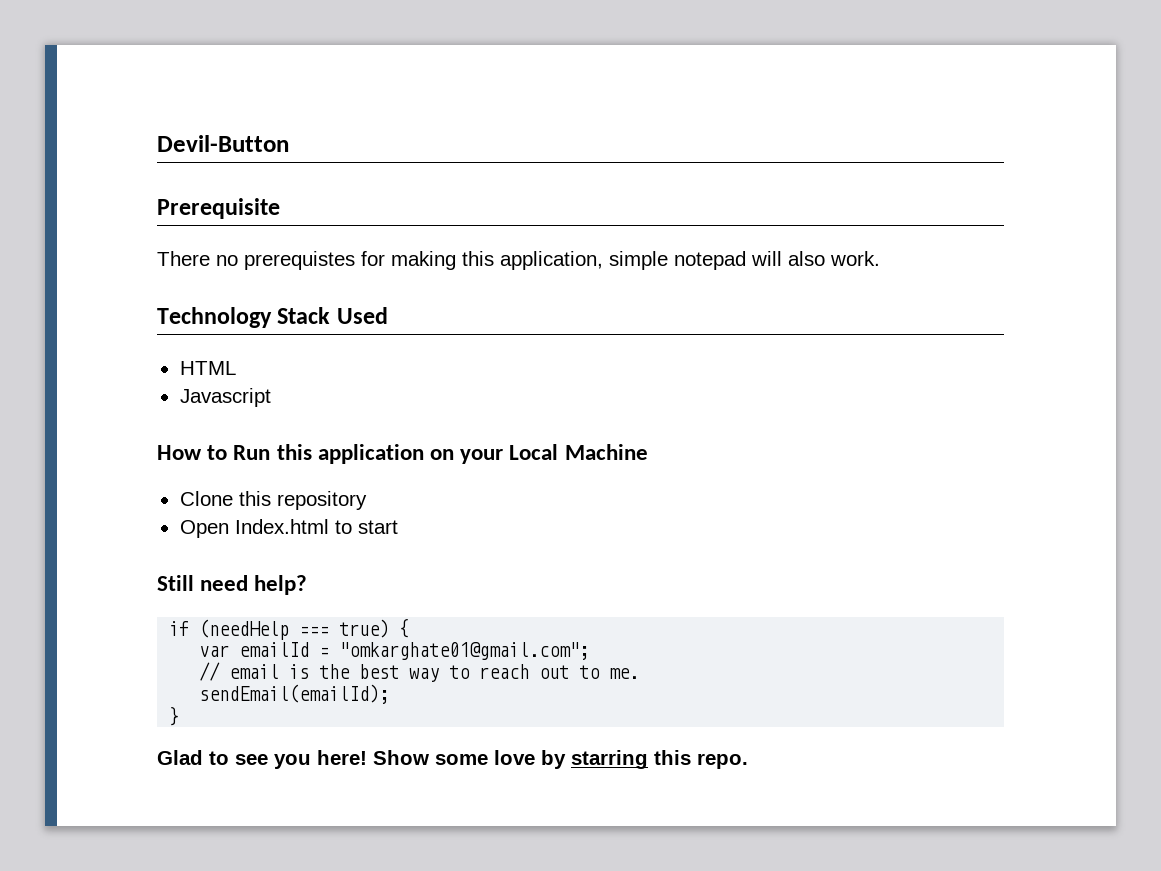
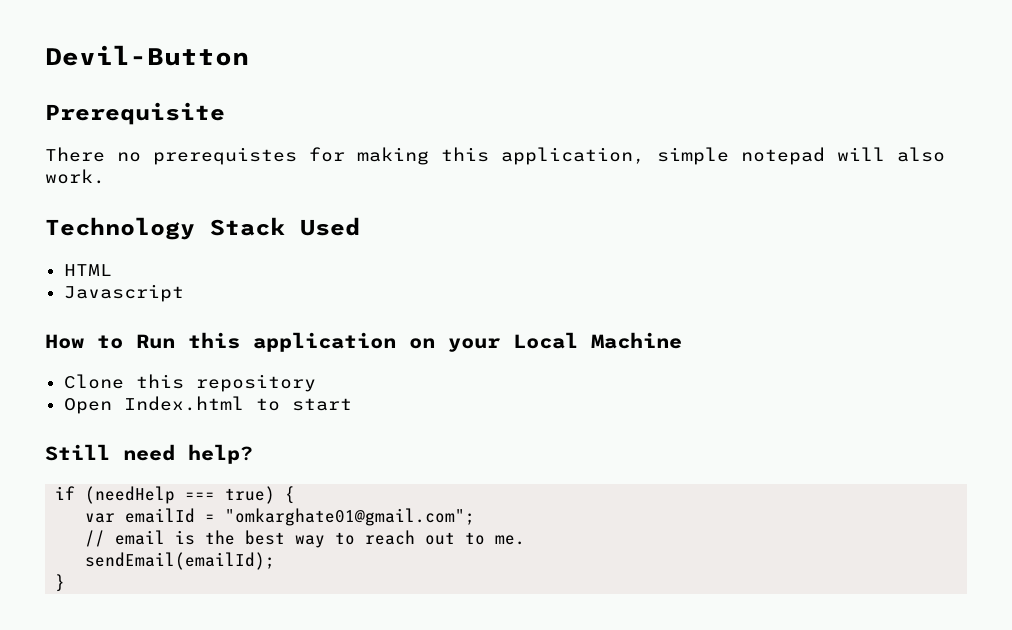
- Glad to see you here! Show some love by starring this repo.

